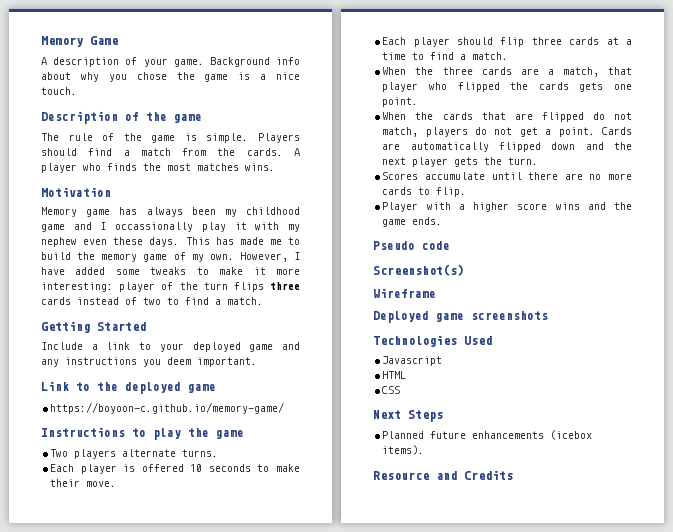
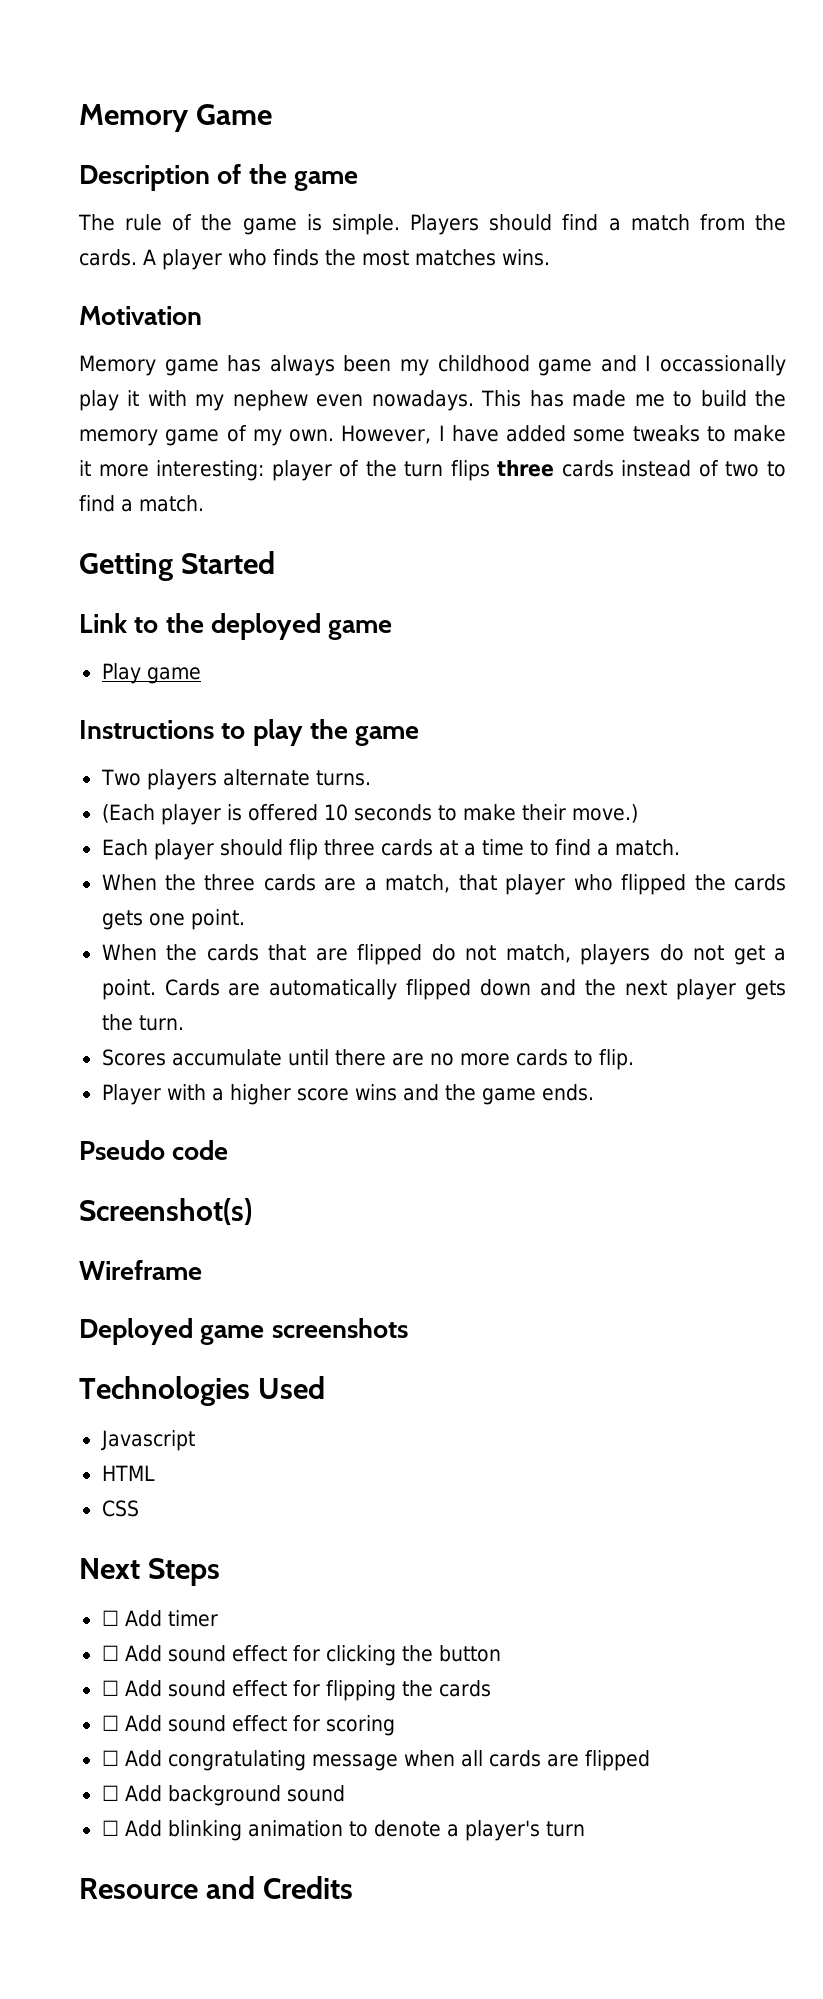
- A description of your game. Background info about why you chose the game is a nice touch.
- Memory game has always been my childhood game and I occassionally play it with my nephew even these days.
+ Memory game has always been my childhood game and I occassionally play it with my nephew even nowadays.
- Include a link to your deployed game and any instructions you deem important.
- https://boyoon-c.github.io/memory-game/
+ Play game
- Each player is offered 10 seconds to make their move.
+ (Each player is offered 10 seconds to make their move.)
- Planned future enhancements (icebox items).
+ ☐ Add timer
+ ☐ Add sound effect for clicking the button
+ ☐ Add sound effect for flipping the cards
+ ☐ Add sound effect for scoring
+ ☐ Add congratulating message when all cards are flipped
+ ☐ Add background sound
+ ☐ Add blinking animation to denote a player's turn

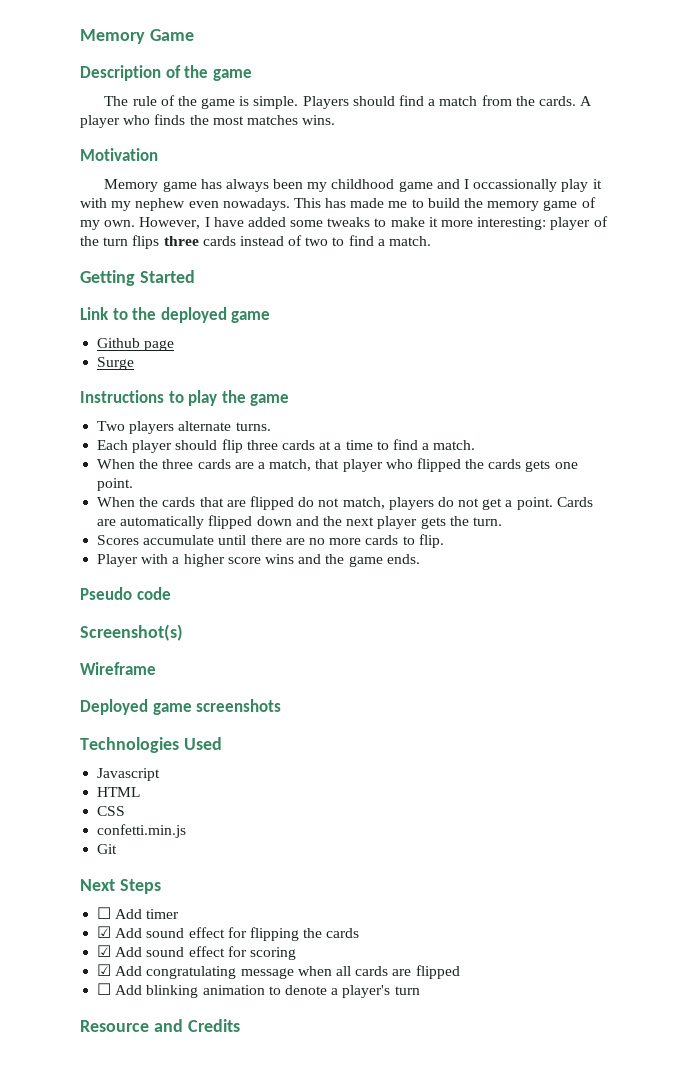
- Play game
+ Github page
+ Surge
- (Each player is offered 10 seconds to make their move.)
+ confetti.min.js
+ Git
- ☐ Add sound effect for clicking the button
- ☐ Add sound effect for flipping the cards
+ ☑ Add sound effect for flipping the cards
- ☐ Add sound effect for scoring
+ ☑ Add sound effect for scoring
- ☐ Add congratulating message when all cards are flipped
+ ☑ Add congratulating message when all cards are flipped
- ☐ Add background sound

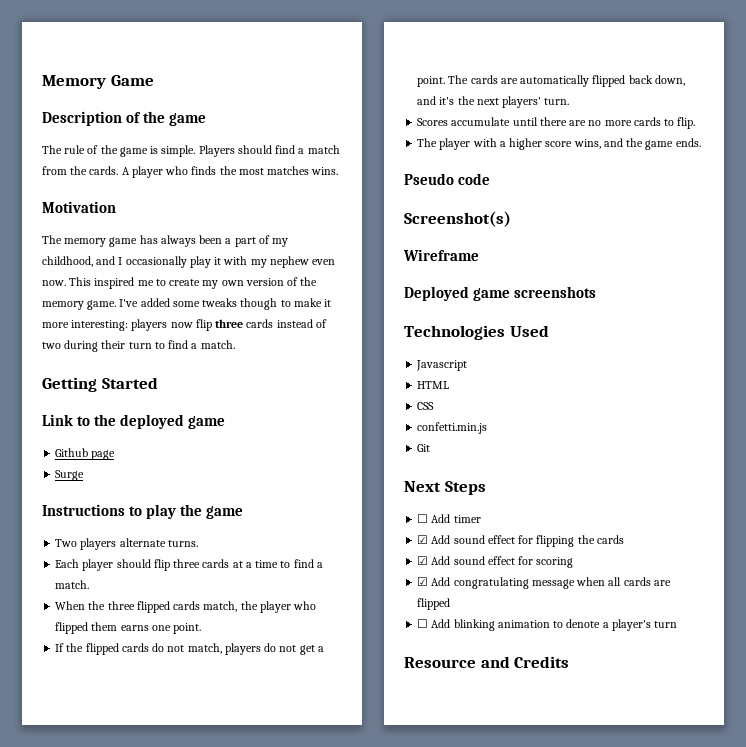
- Memory game has always been my childhood game and I occassionally play it with my nephew even nowadays. This has made me to build the memory game of my own. However, I have added some tweaks to make it more interesting: player of the turn flips three cards instead of two to find a match.
+ The memory game has always been a part of my childhood, and I occasionally play it with my nephew even now. This inspired me to create my own version of the memory game. I've added some tweaks though to make it more interesting: players now flip three cards instead of two during their turn to find a match.
- When the three cards are a match, that player who flipped the cards gets one point.
- When the cards that are flipped do not match, players do not get a point.
+ When the three flipped cards match, the player who flipped them earns one point.
+ If the flipped cards do not match, players do not get a point.
- Cards are automatically flipped down and the next player gets the turn.
+ The cards are automatically flipped back down, and it's the next players' turn.
- Player with a higher score wins and the game ends.
+ The player with a higher score wins, and the game ends.

